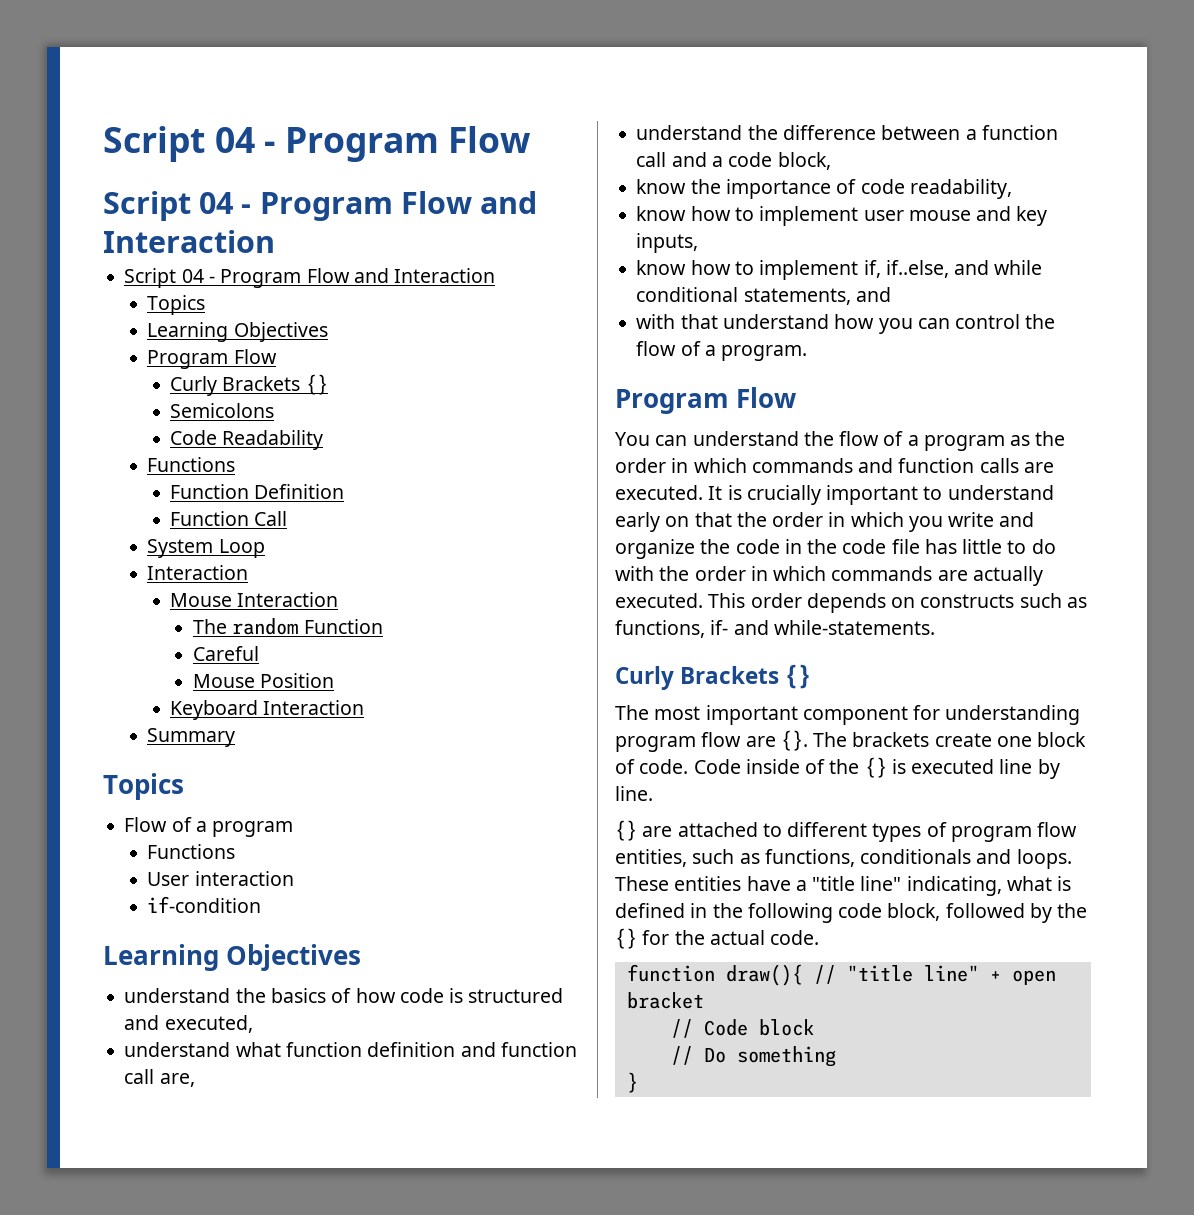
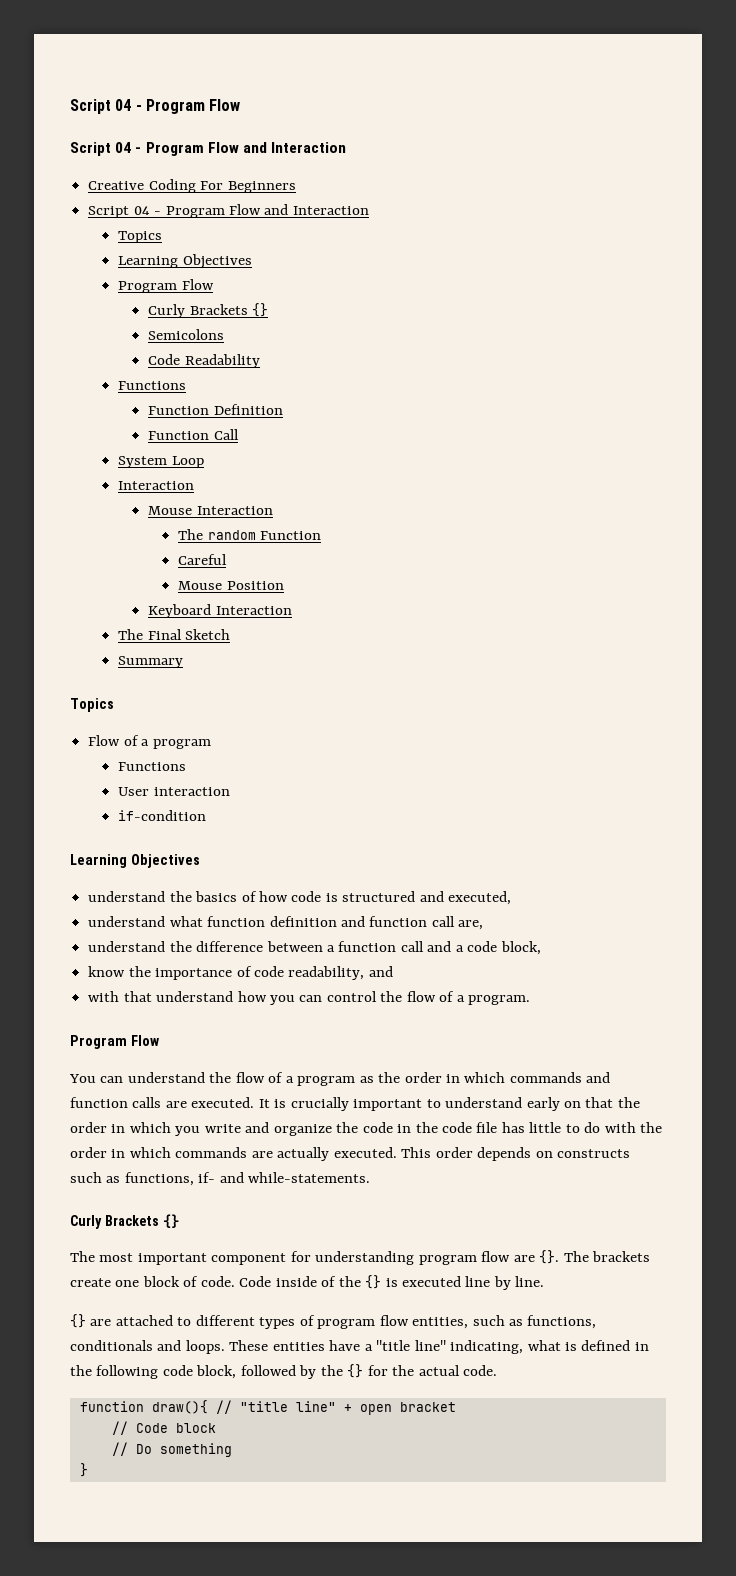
+ Creative Coding For Beginners
+ The Final Sketch
- know the importance of code readability,
- know how to implement user mouse and key inputs,
- know how to implement if, if..else, and while conditional statements, and
+ know the importance of code readability, and

